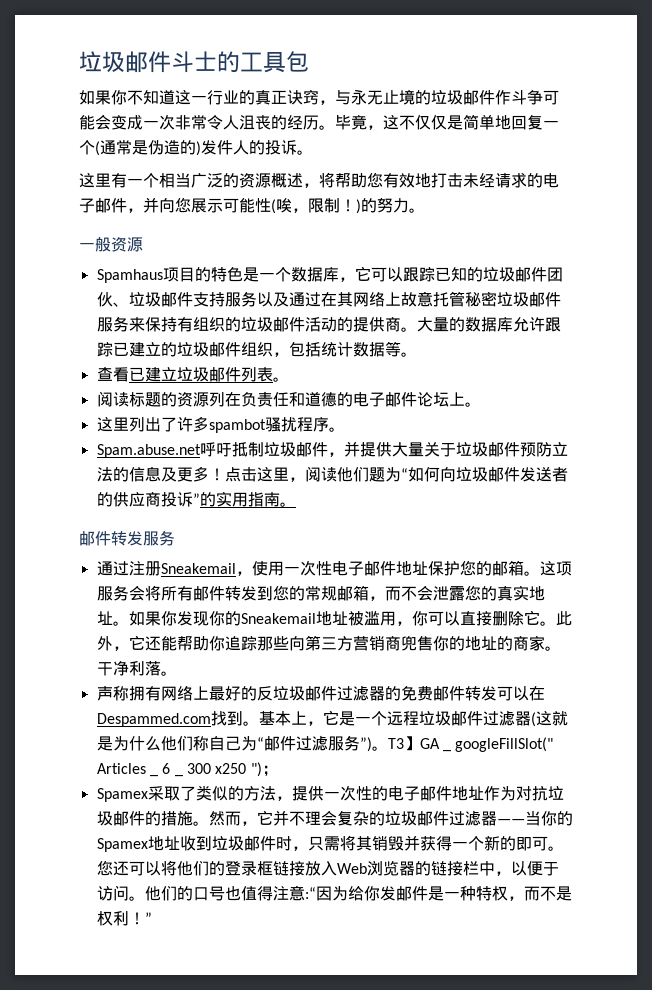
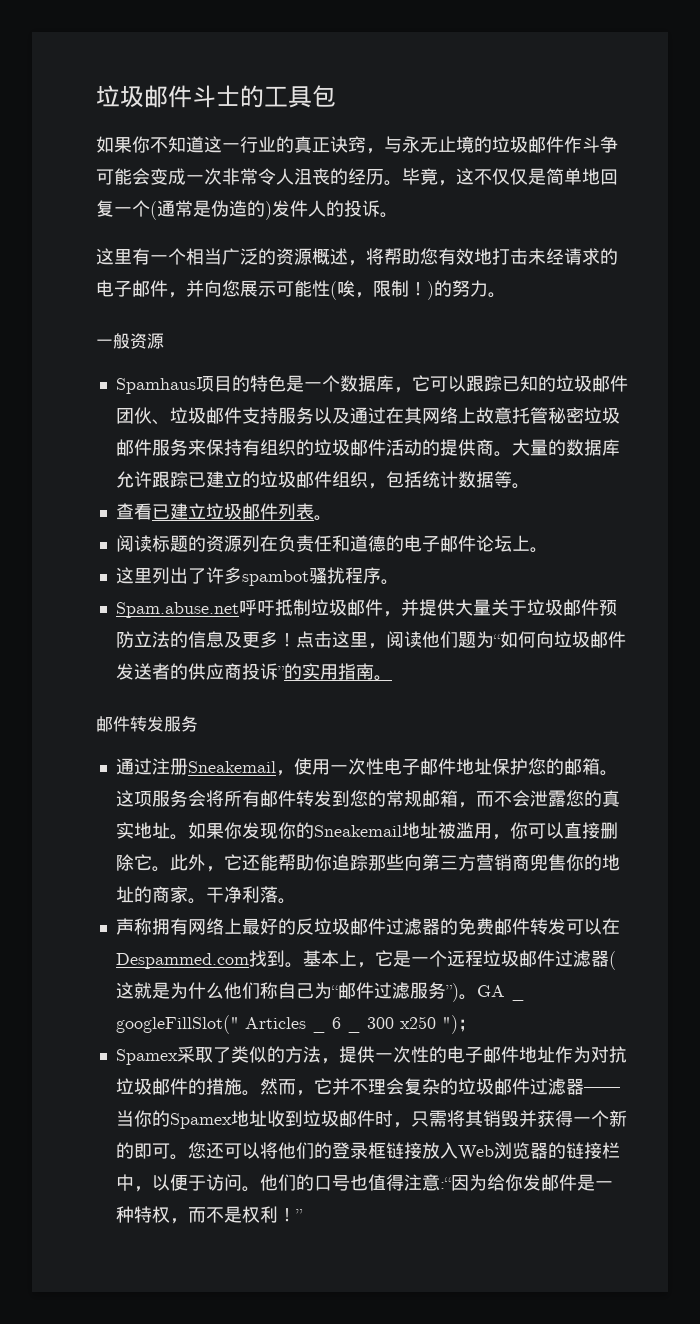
- T3】GA _ googleFillSlot(" Articles _ 6 _ 300 x250 ")；
+ GA _ googleFillSlot(" Articles _ 6 _ 300 x250 ")；

